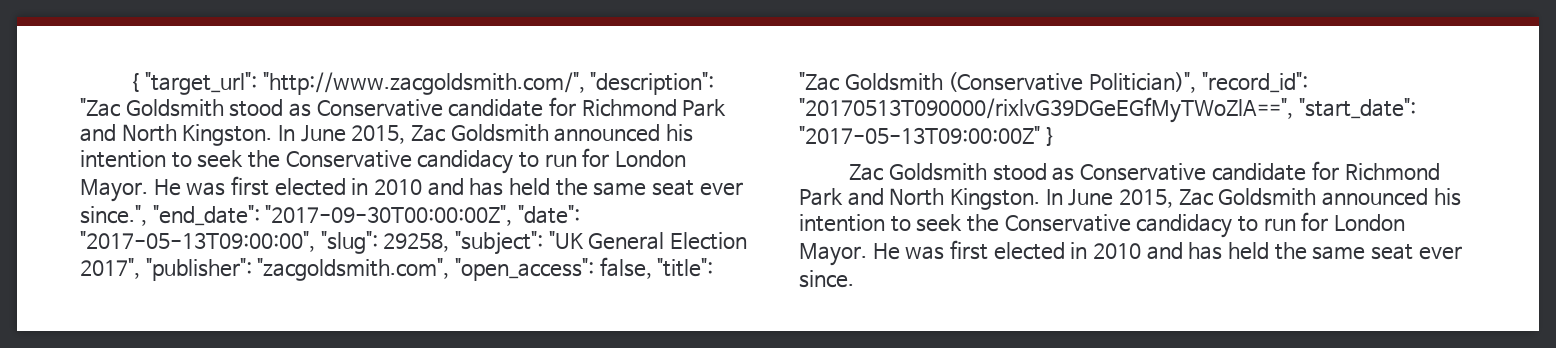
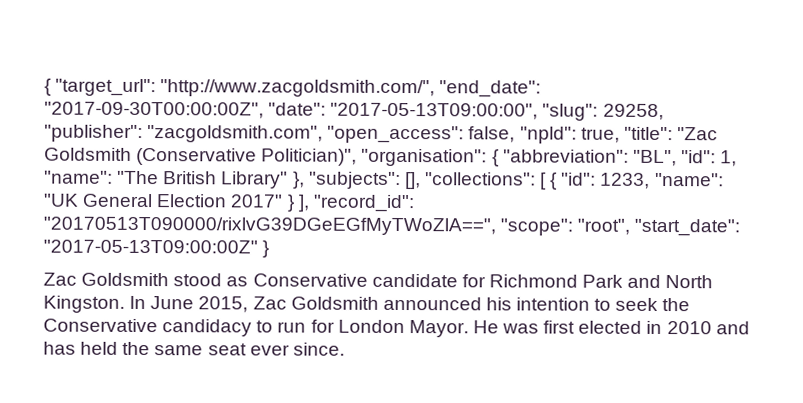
- { "target_url": "http://www.zacgoldsmith.com/", "description": "Zac Goldsmith stood as Conservative candidate for Richmond Park and North Kingston. In June 2015, Zac Goldsmith announced his intention to seek the Conservative candidacy to run for London Mayor. He was first elected in 2010 and has held the same seat ever since.", "end_date": "2017-09-30T00:00:00Z", "date": "2017-05-13T09:00:00", "slug": 29258, "subject": "UK General Election 2017", "publisher": "zacgoldsmith.com", "open_access": false, "title": "Zac Goldsmith (Conservative Politician)", "record_id": "20170513T090000/rixlvG39DGeEGfMyTWoZlA==", "start_date": "2017-05-13T09:00:00Z" }
+ { "target_url": "http://www.zacgoldsmith.com/", "end_date": "2017-09-30T00:00:00Z", "date": "2017-05-13T09:00:00", "slug": 29258, "publisher": "zacgoldsmith.com", "open_access": false, "npld": true, "title": "Zac Goldsmith (Conservative Politician)", "organisation": { "abbreviation": "BL", "id": 1, "name": "The British Library" }, "subjects": [], "collections": [ { "id": 1233, "name": "UK General Election 2017" } ], "record_id": "20170513T090000/rixlvG39DGeEGfMyTWoZlA==", "scope": "root", "start_date": "2017-05-13T09:00:00Z" }

